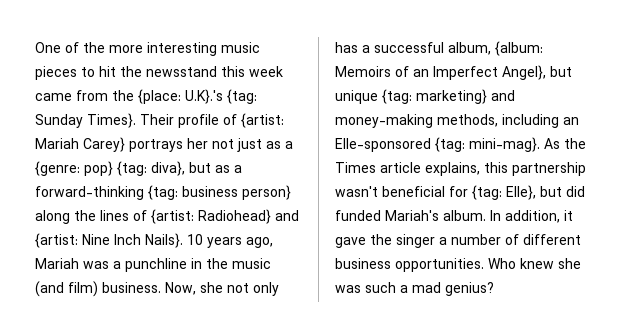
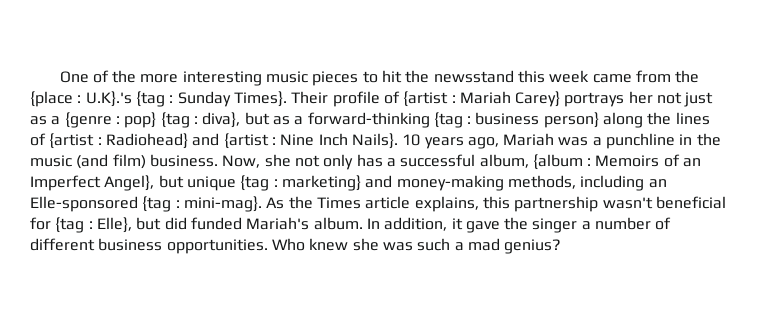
- One of the more interesting music pieces to hit the newsstand this week came from the {place: U.K}.'s {tag: Sunday Times}.
+ One of the more interesting music pieces to hit the newsstand this week came from the {place : U.K}.'s {tag : Sunday Times}.
- Their profile of {artist: Mariah Carey} portrays her not just as a {genre: pop} {tag: diva}, but as a forward-thinking {tag: business person} along the lines of {artist: Radiohead} and {artist: Nine Inch Nails}.
+ Their profile of {artist : Mariah Carey} portrays her not just as a {genre : pop} {tag : diva}, but as a forward-thinking {tag : business person} along the lines of {artist : Radiohead} and {artist : Nine Inch Nails}.
- Now, she not only has a successful album, {album: Memoirs of an Imperfect Angel}, but unique {tag: marketing} and money-making methods, including an Elle-sponsored {tag: mini-mag}.
+ Now, she not only has a successful album, {album : Memoirs of an Imperfect Angel}, but unique {tag : marketing} and money-making methods, including an Elle-sponsored {tag : mini-mag}.
- As the Times article explains, this partnership wasn't beneficial for {tag: Elle}, but did funded Mariah's album.
+ As the Times article explains, this partnership wasn't beneficial for {tag : Elle}, but did funded Mariah's album.

